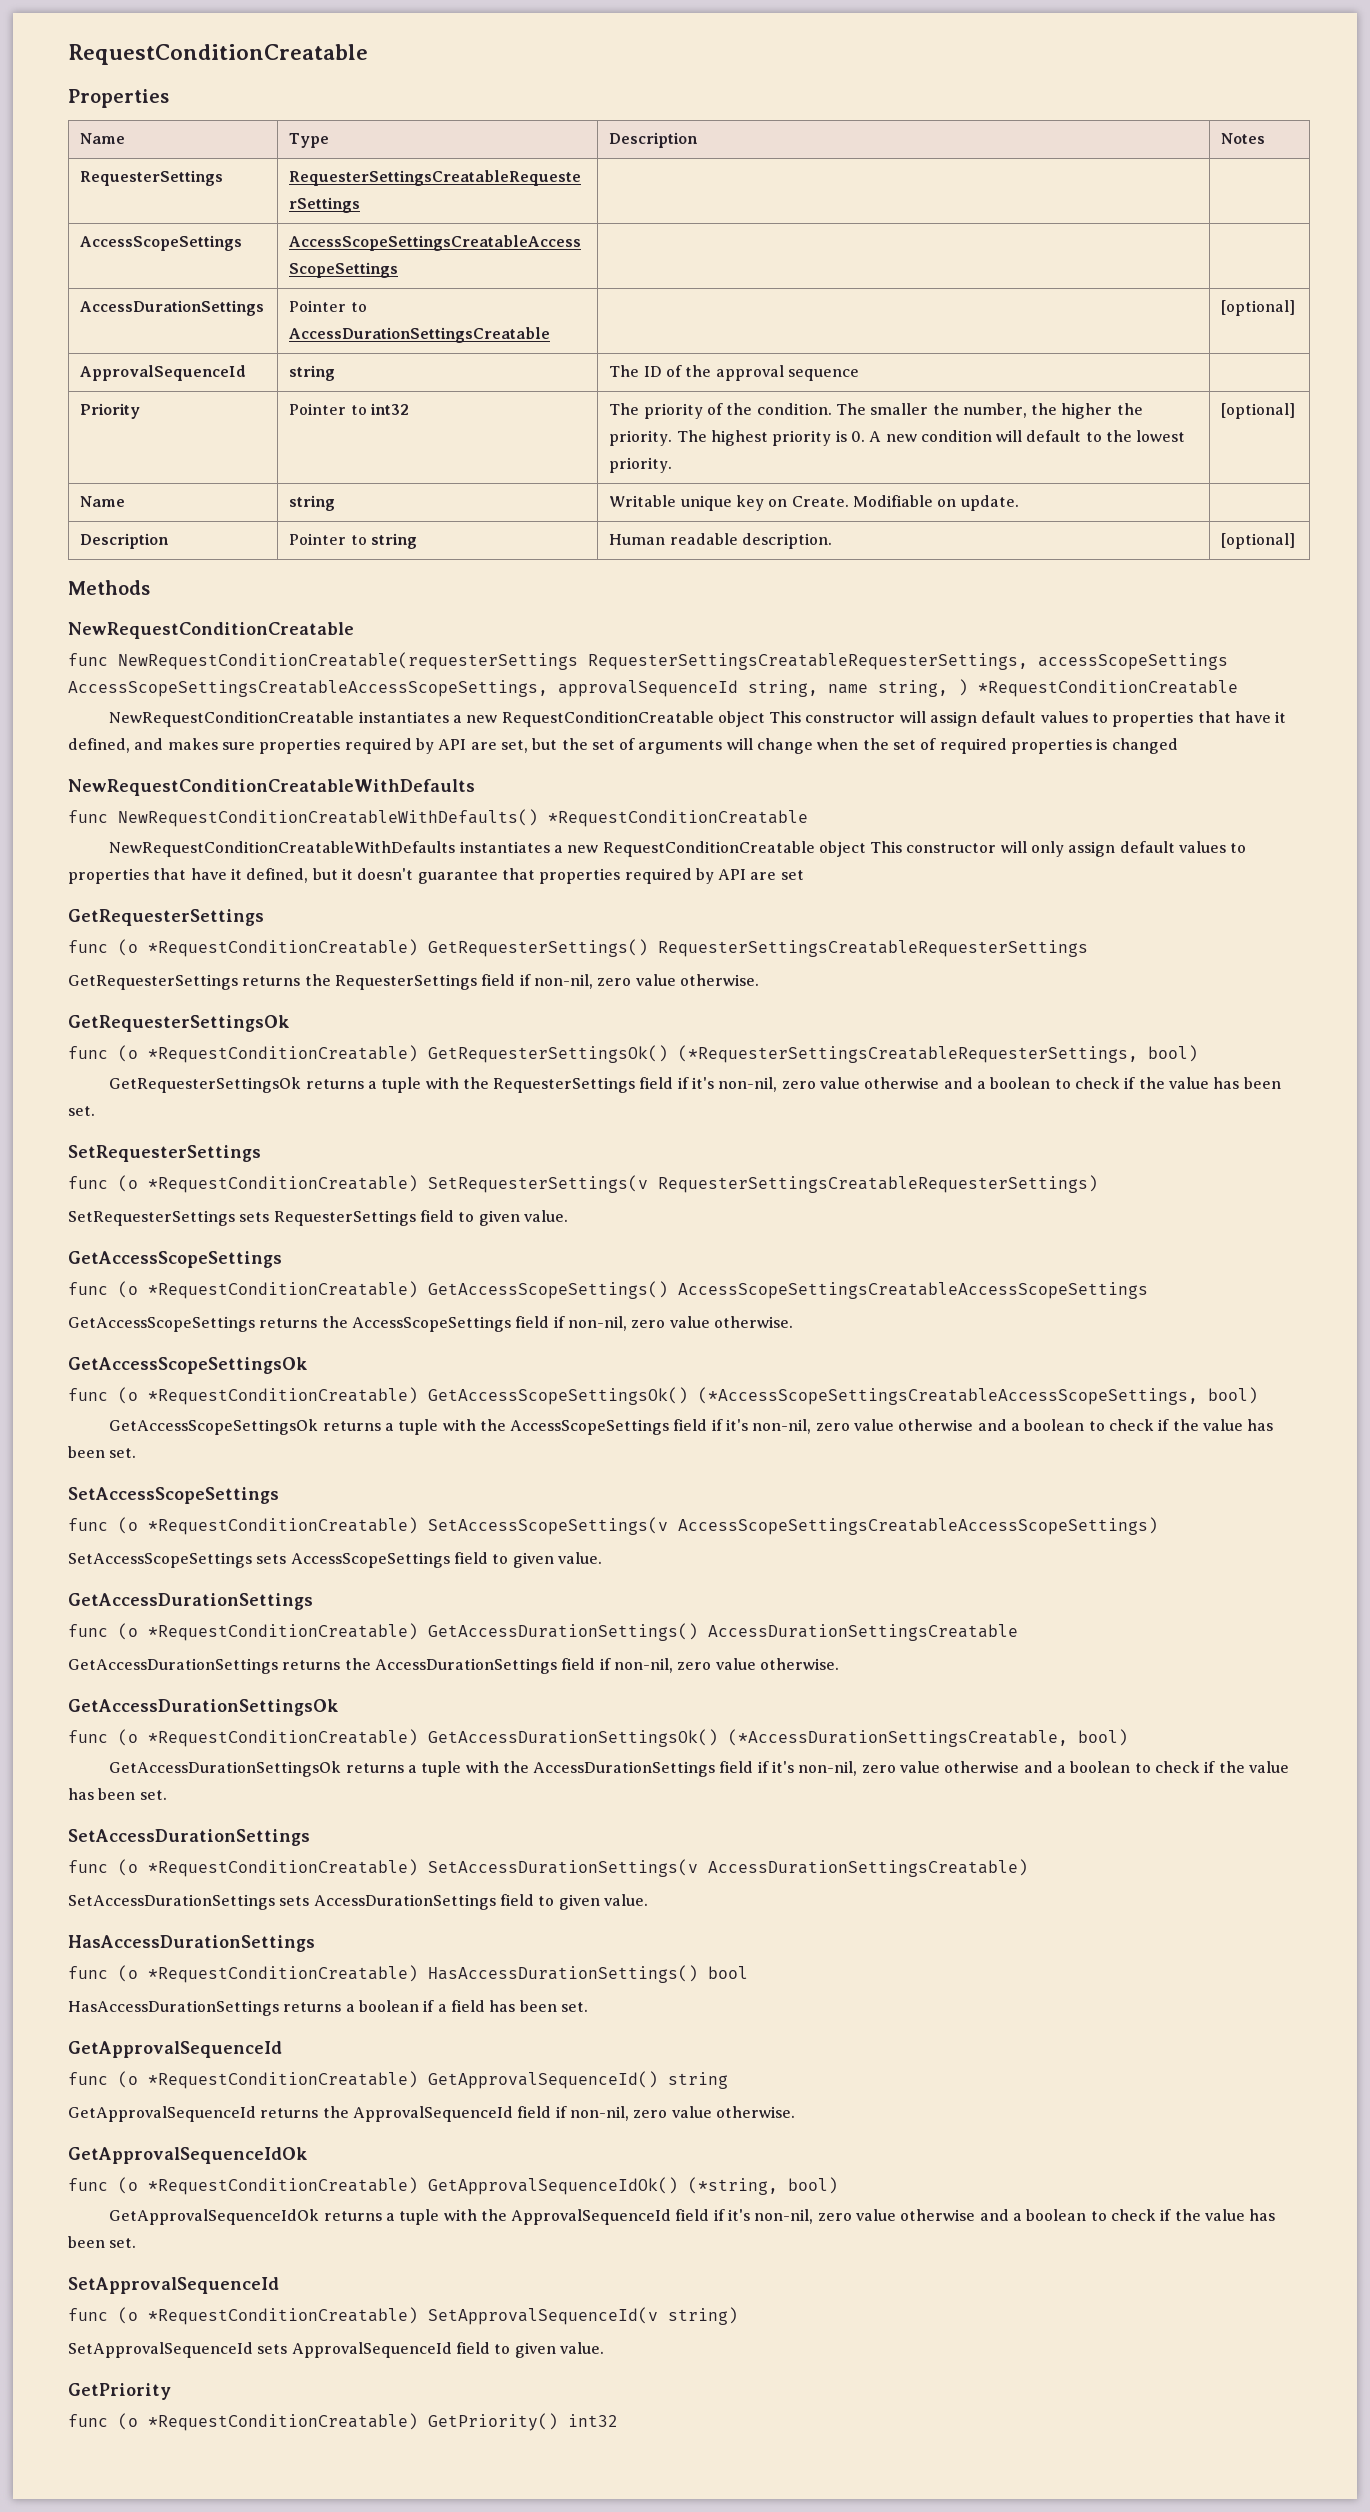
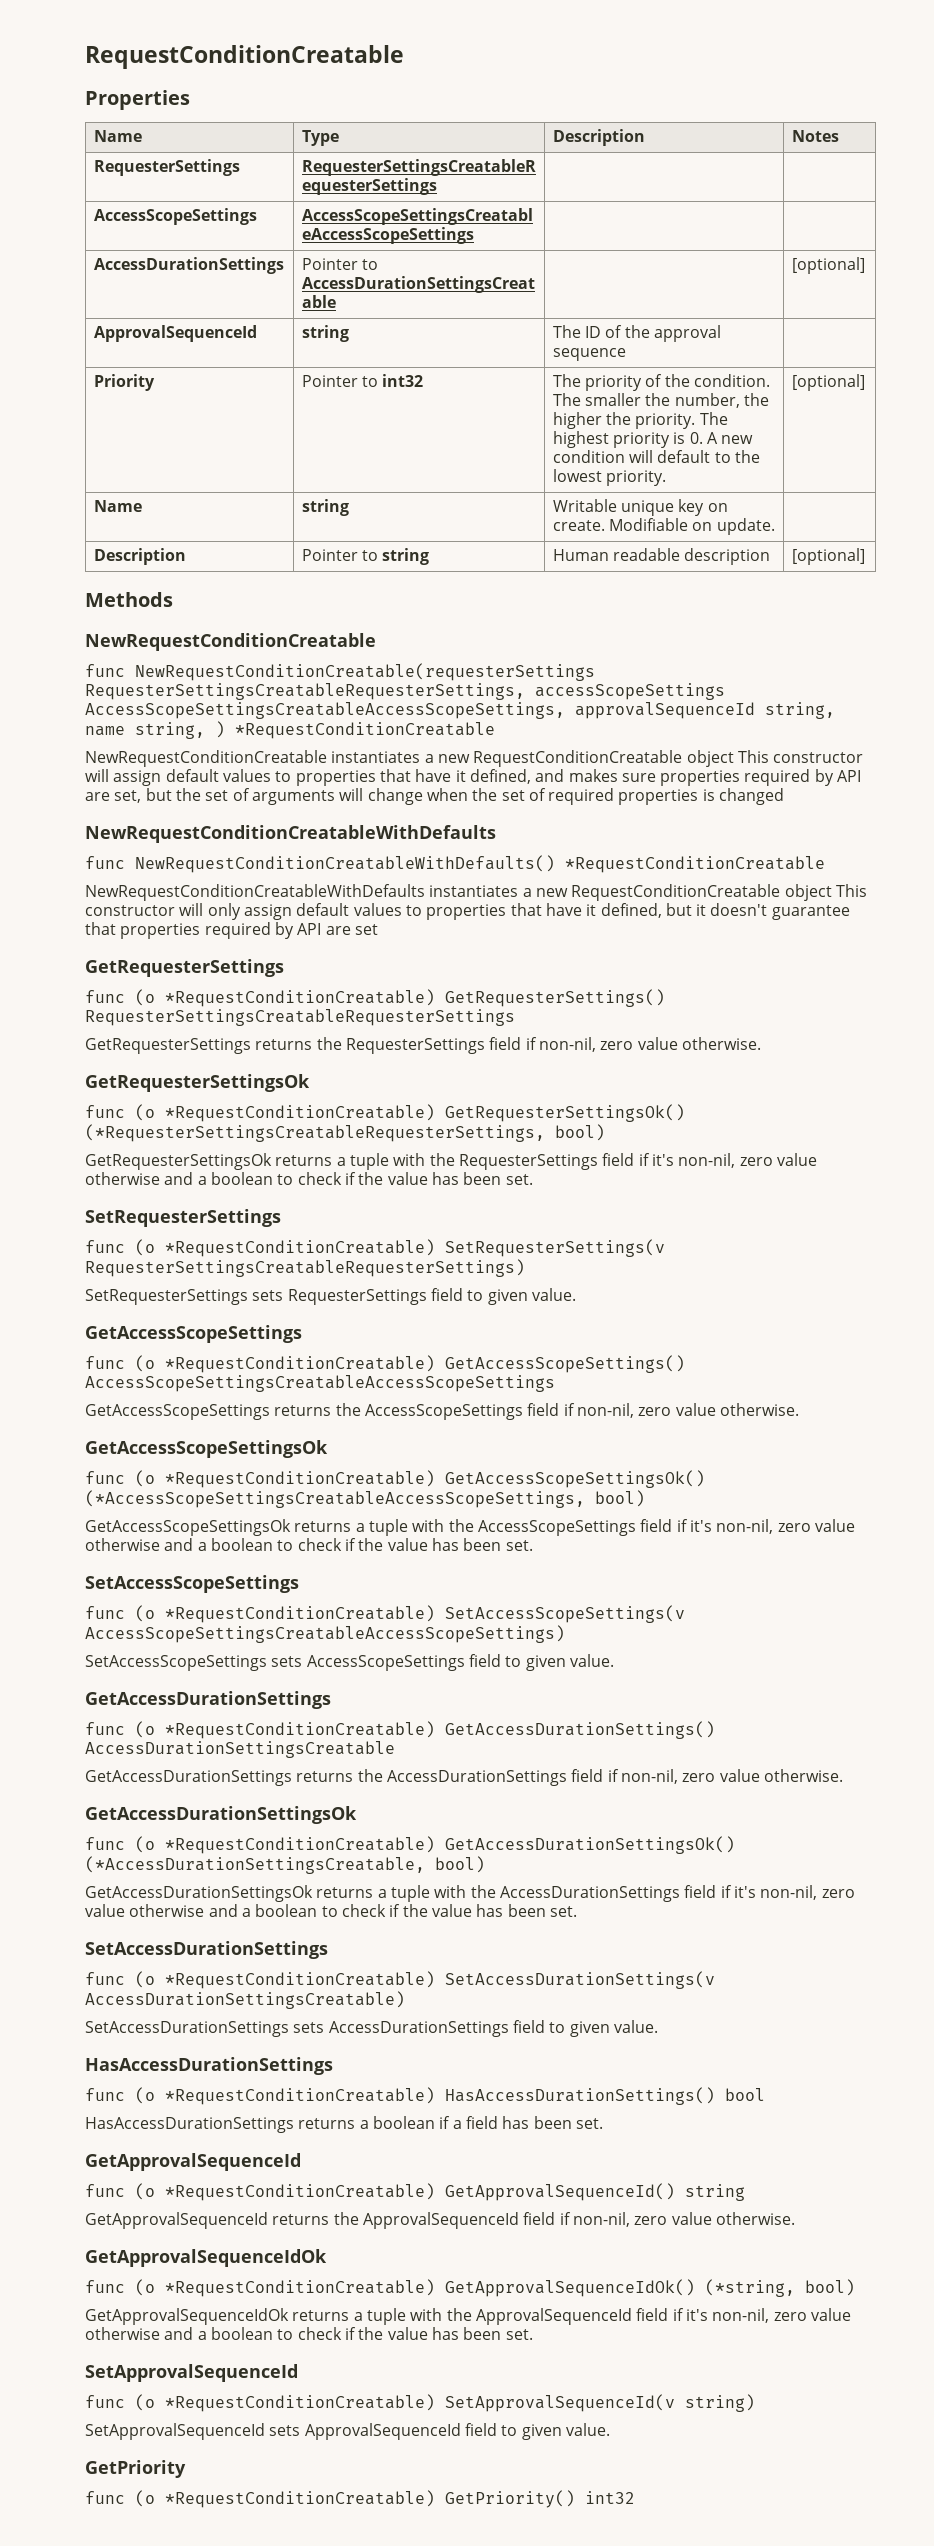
- Name | string | Writable unique key on Create. Modifiable on update. |
+ Name | string | Writable unique key on create. Modifiable on update. |
- Description | Pointer to string | Human readable description. | [optional]
+ Description | Pointer to string | Human readable description | [optional]

